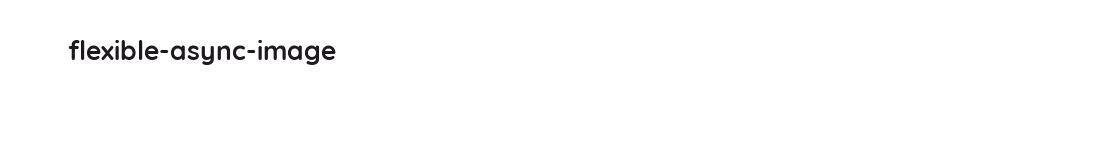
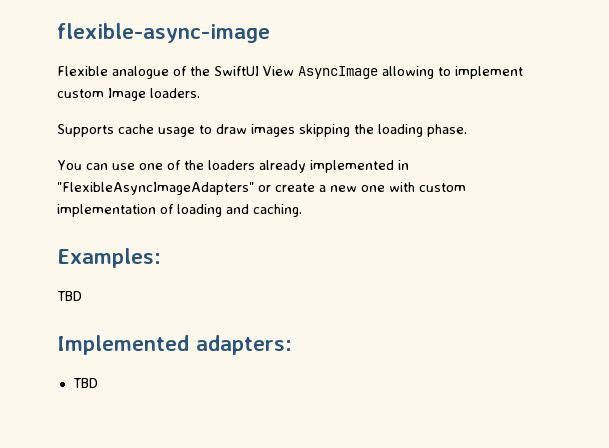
+ Flexible analogue of the SwiftUI View AsyncImage allowing to implement custom Image loaders.
+ Supports cache usage to draw images skipping the loading phase.
+ You can use one of the loaders already implemented in "FlexibleAsyncImageAdapters" or create a new one with custom implementation of loading and caching.
+ Examples:
+ TBD
+ Implemented adapters:
+ TBD

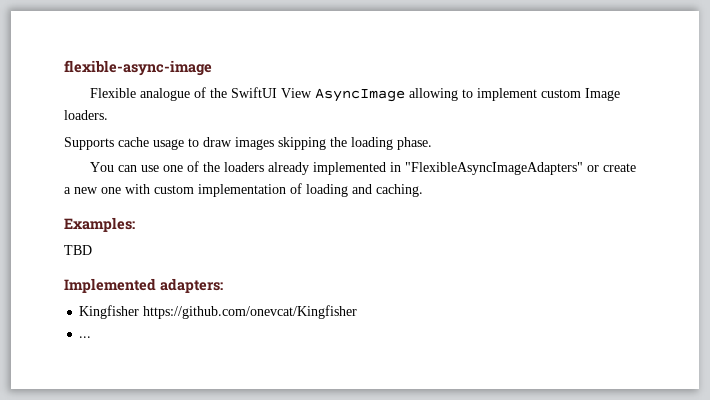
  Implemented adapters:
- TBD
+ Kingfisher https://github.com/onevcat/Kingfisher
+ ...

